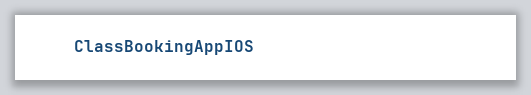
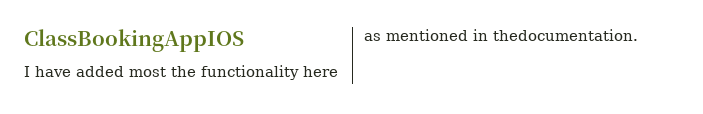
+ I have added most the functionality here as mentioned in thedocumentation.

